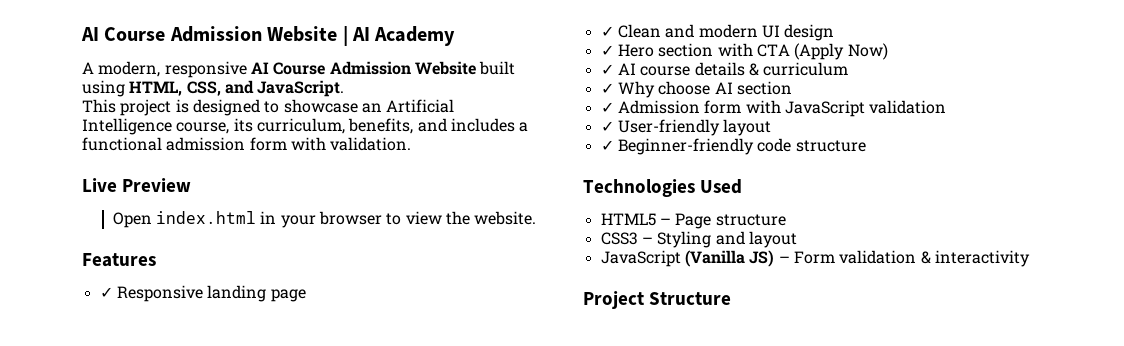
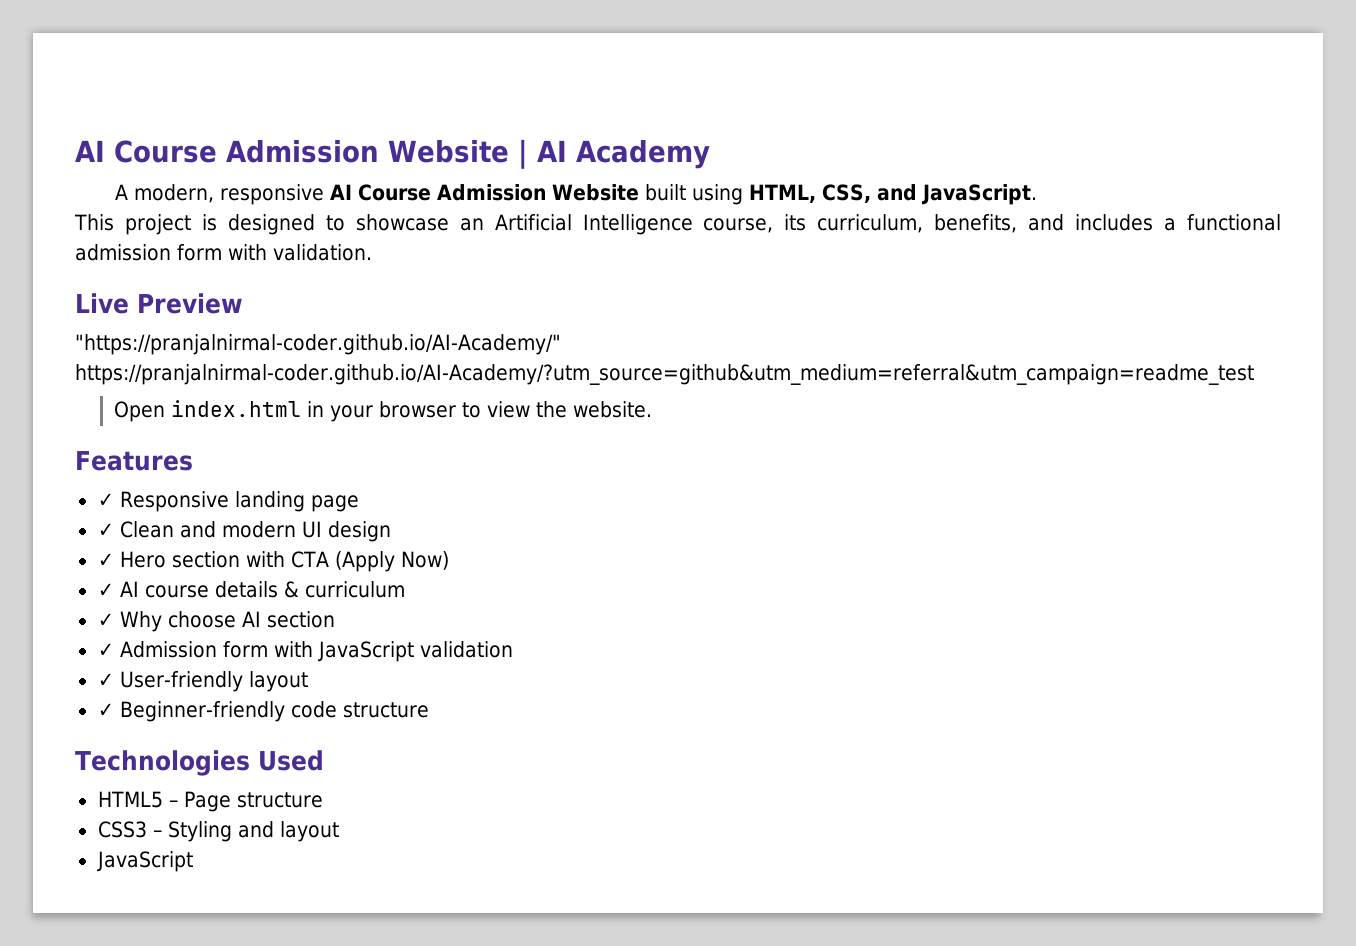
+ "https://pranjalnirmal-coder.github.io/AI-Academy/" https://pranjalnirmal-coder.github.io/AI-Academy/?utm_source=github&utm_medium=referral&utm_campaign=readme_test
  CSS3 – Styling and layout
- JavaScript (Vanilla JS) – Form validation & interactivity
- Project Structure
+ JavaScript

